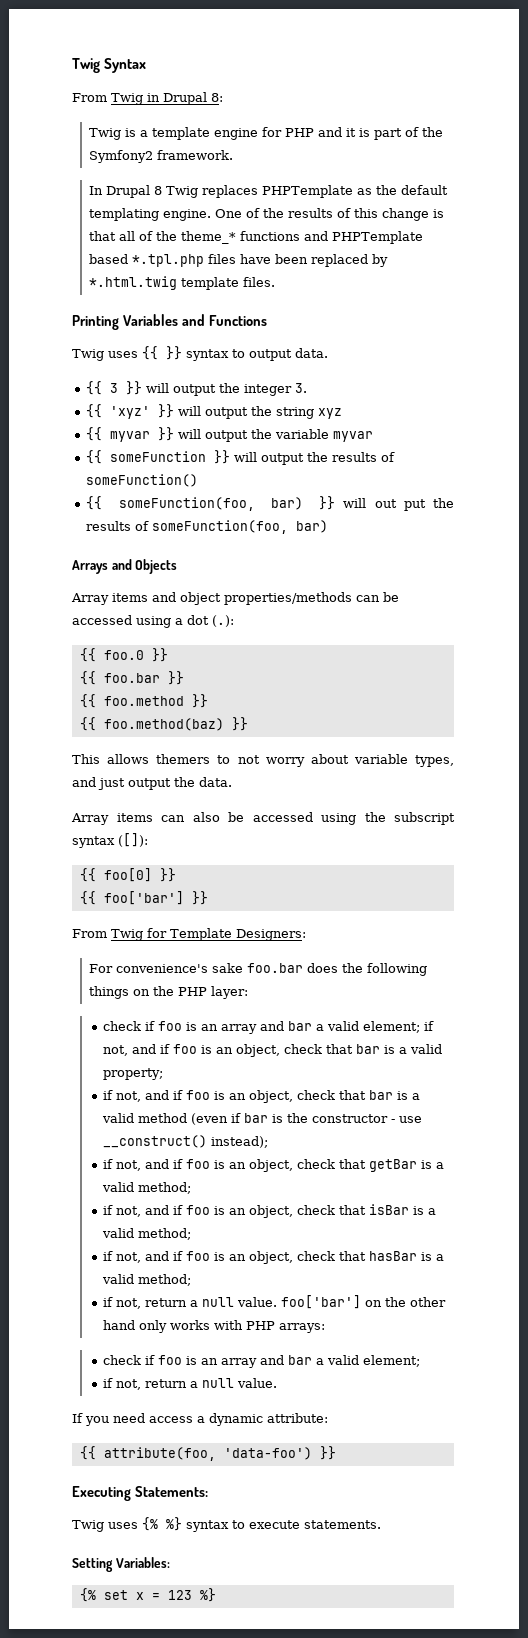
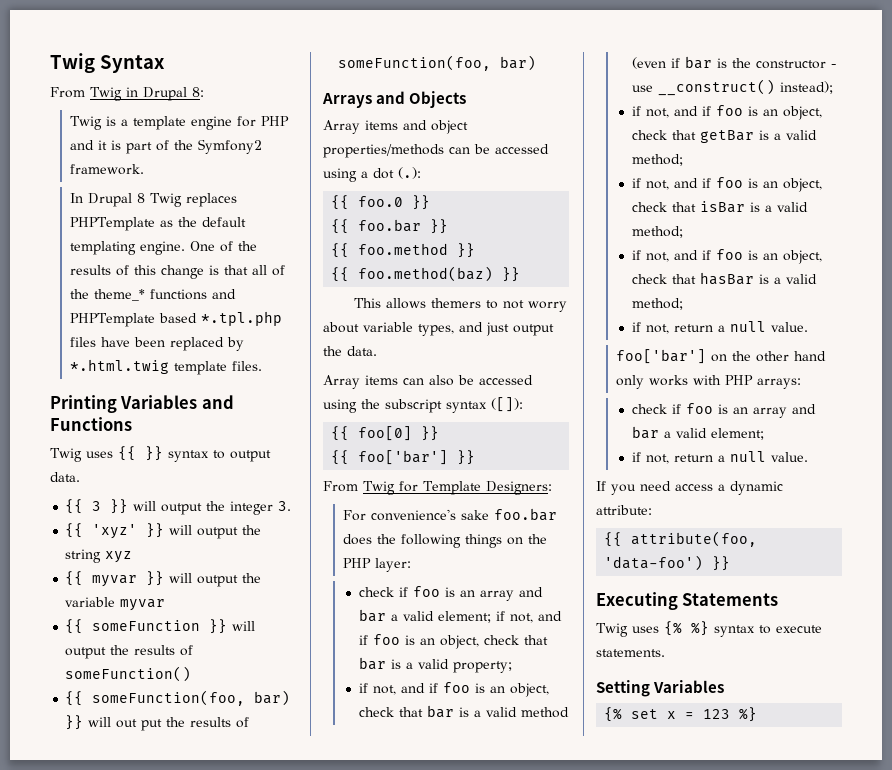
  if not, and if foo is an object, check that hasBar is a valid method;
- if not, return a null value. foo['bar'] on the other hand only works with PHP arrays:
+ if not, return a null value.
+ foo['bar'] on the other hand only works with PHP arrays:
- Executing Statements:
+ Executing Statements
- Setting Variables:
+ Setting Variables

